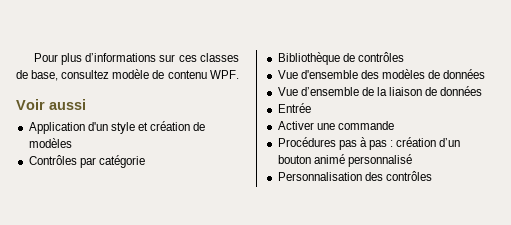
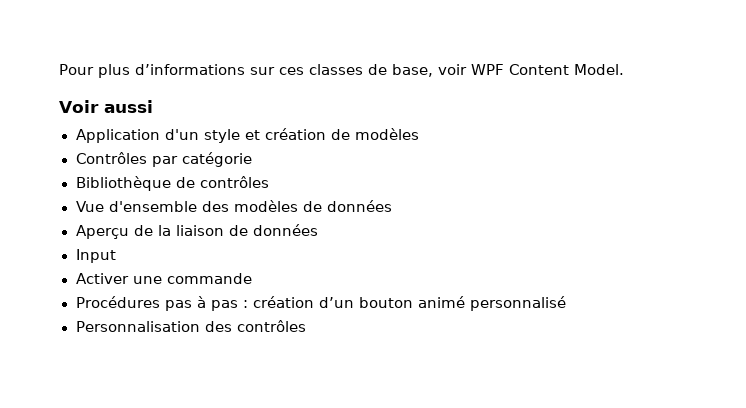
- Pour plus d’informations sur ces classes de base, consultez modèle de contenu WPF.
+ Pour plus d’informations sur ces classes de base, voir WPF Content Model.
- Vue d’ensemble de la liaison de données
+ Aperçu de la liaison de données
- Entrée
+ Input

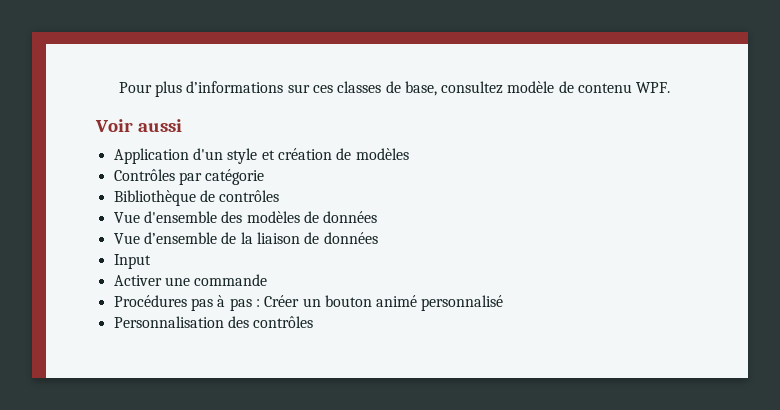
- Pour plus d’informations sur ces classes de base, voir WPF Content Model.
+ Pour plus d’informations sur ces classes de base, consultez modèle de contenu WPF.
- Aperçu de la liaison de données
+ Vue d’ensemble de la liaison de données
- Procédures pas à pas : création d’un bouton animé personnalisé
+ Procédures pas à pas : Créer un bouton animé personnalisé

